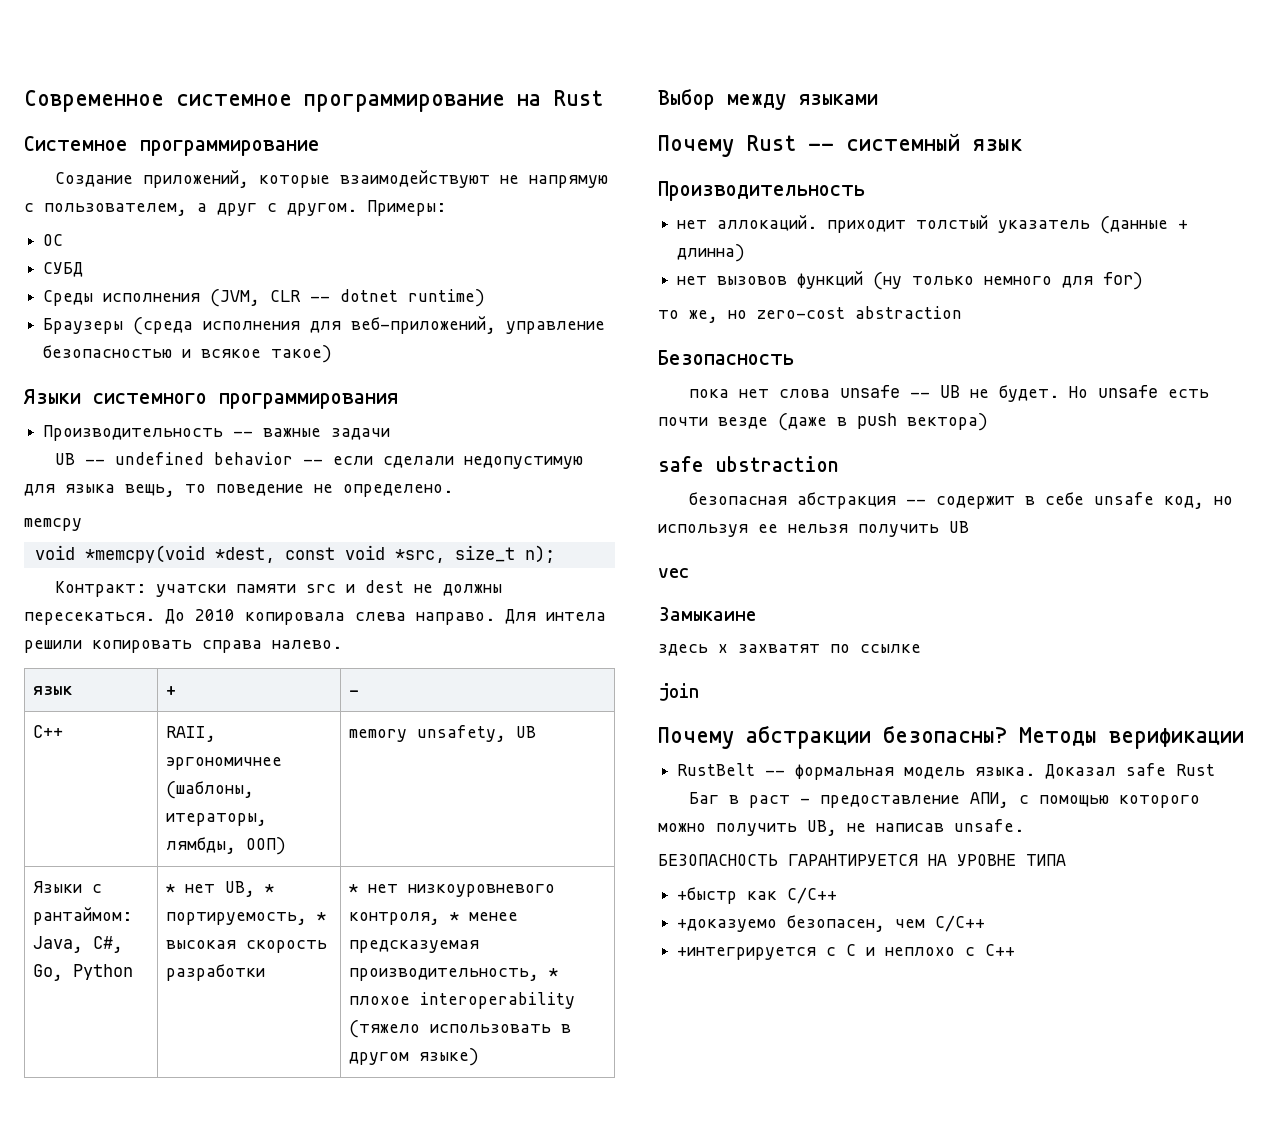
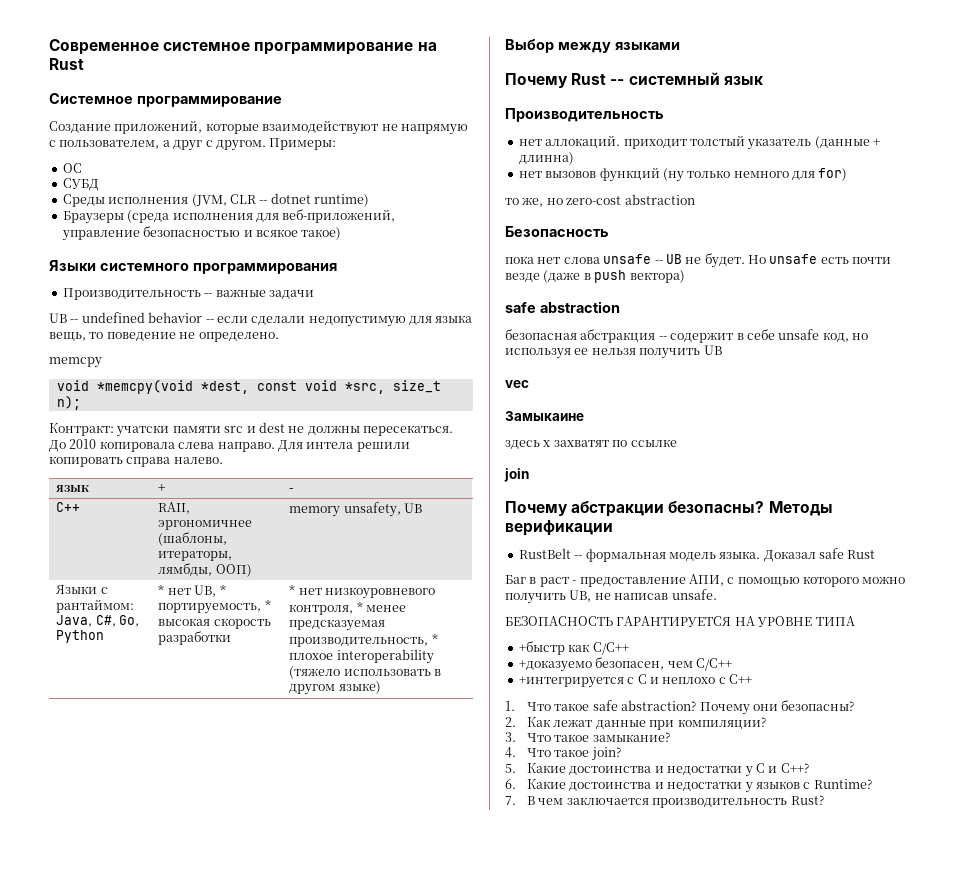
- safe ubstraction
+ safe abstraction
+ 1. Что такое safe abstraction? Почему они безопасны?
+ 2. Как лежат данные при компиляции?
+ 3. Что такое замыкание?
+ 4. Что такое join?
+ 5. Какие достоинства и недостатки у С и С++?
+ 6. Какие достоинства и недостатки у языков с Runtime?
+ 7. В чем заключается производительность Rust?

